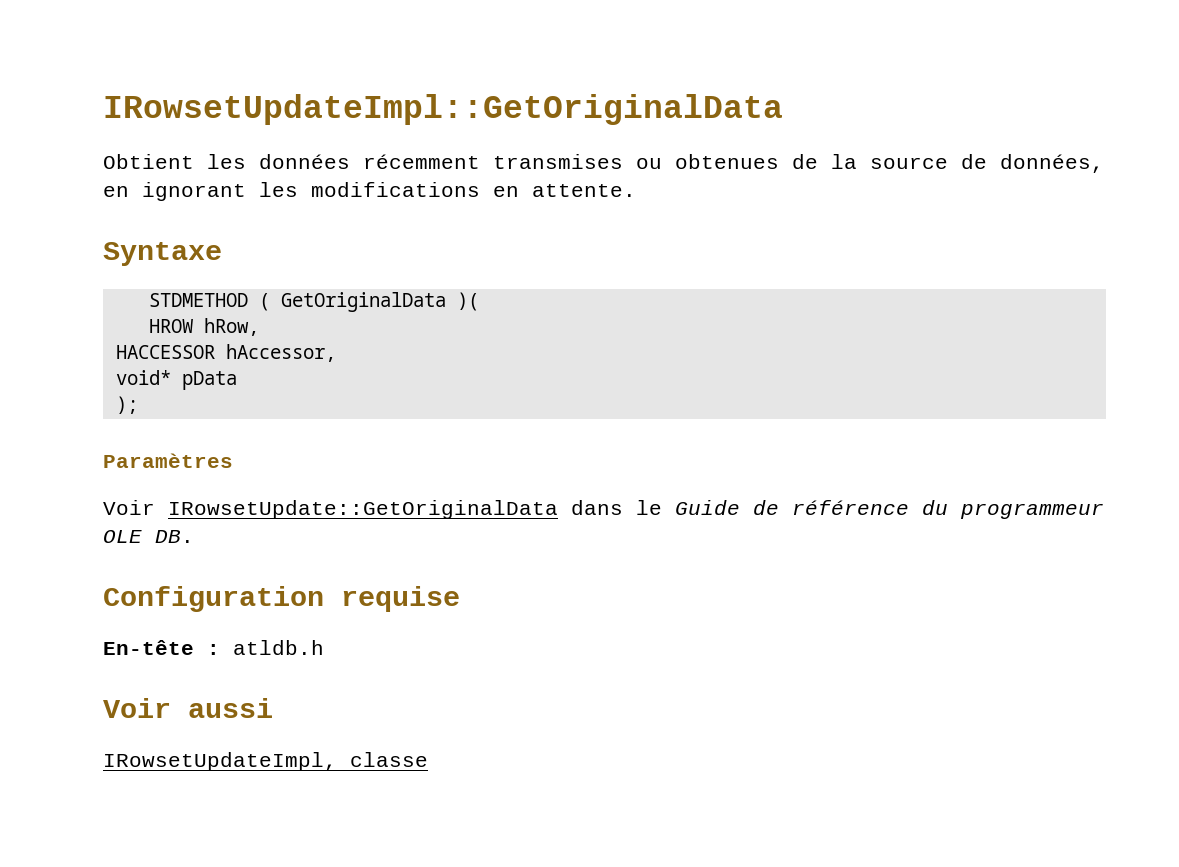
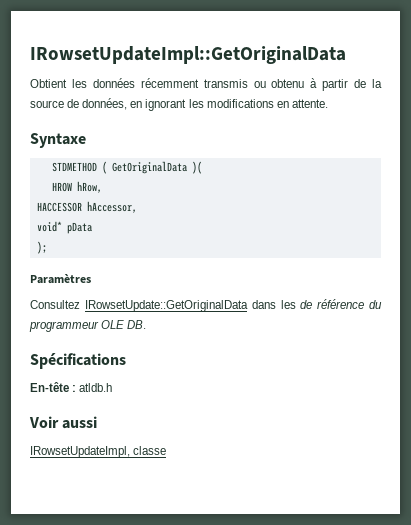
- Obtient les données récemment transmises ou obtenues de la source de données, en ignorant les modifications en attente.
+ Obtient les données récemment transmis ou obtenu à partir de la source de données, en ignorant les modifications en attente.
- Voir IRowsetUpdate::GetOriginalData dans le Guide de référence du programmeur OLE DB.
+ Consultez IRowsetUpdate::GetOriginalData dans les de référence du programmeur OLE DB.
- Configuration requise
+ Spécifications

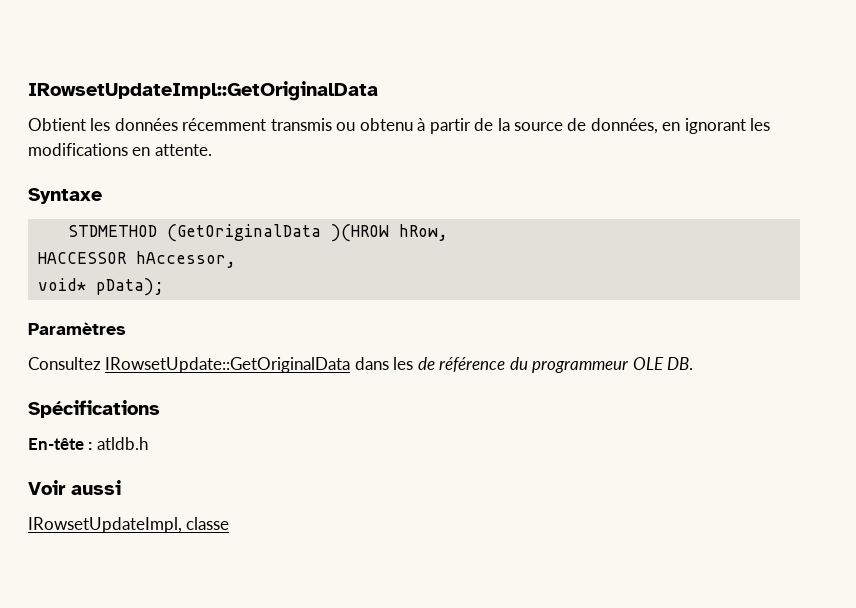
- STDMETHOD ( GetOriginalData )(
- HROW hRow,
+ STDMETHOD (GetOriginalData )(HROW hRow,
- void* pData
- );
+ void* pData);

